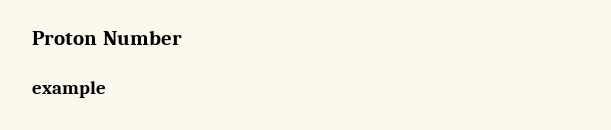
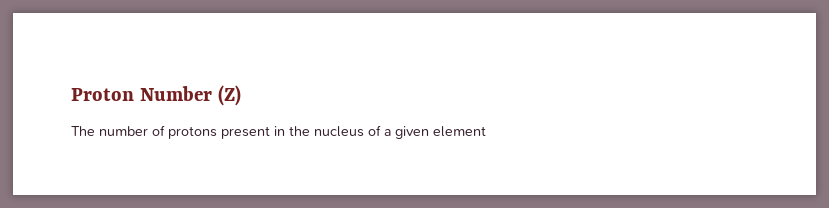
- Proton Number
- example
+ Proton Number (Z)
+ The number of protons present in the nucleus of a given element

